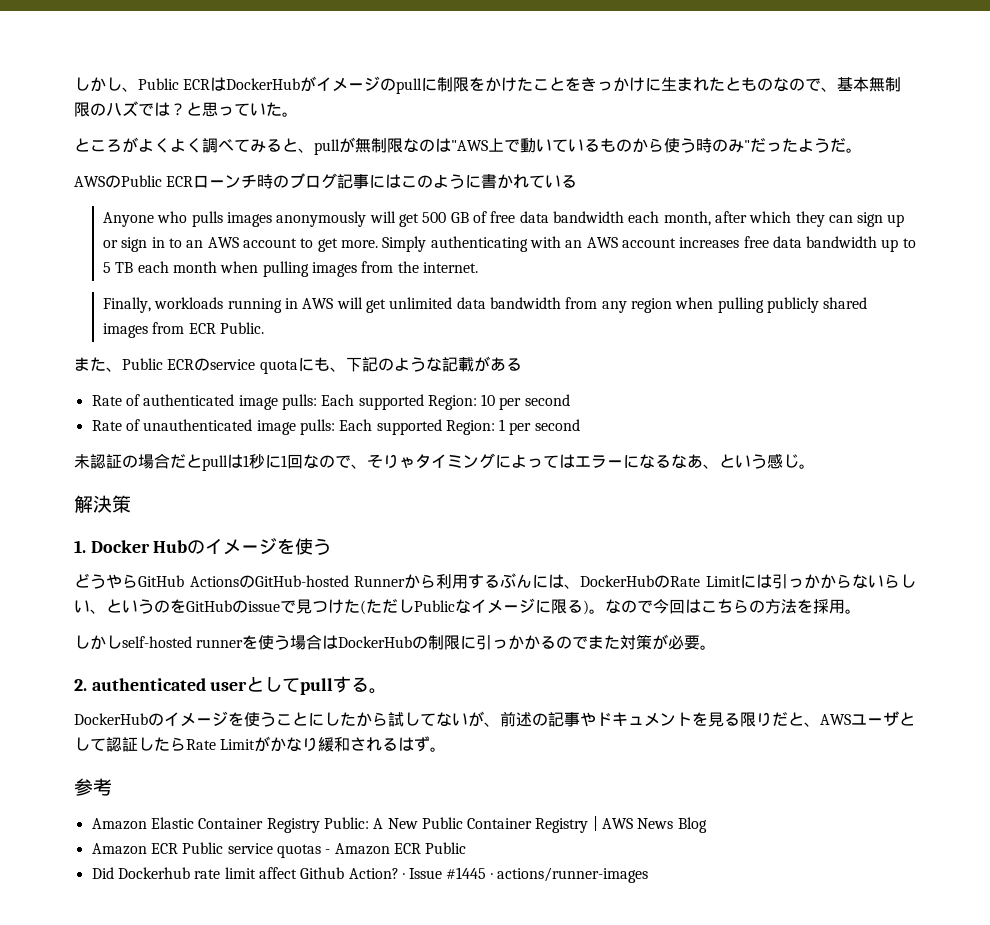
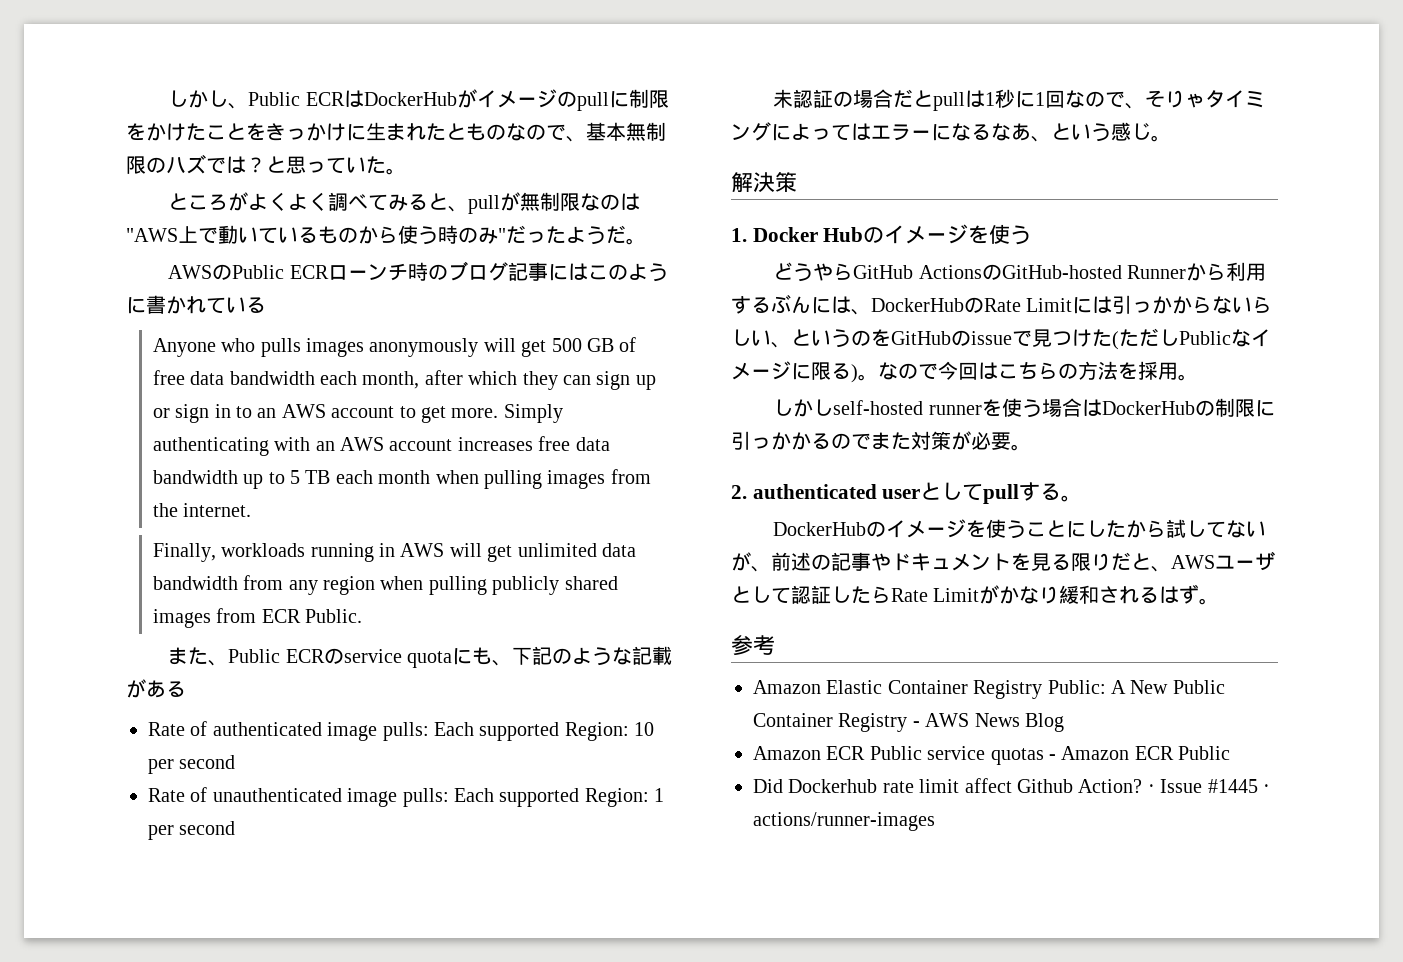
- Amazon Elastic Container Registry Public: A New Public Container Registry | AWS News Blog
+ Amazon Elastic Container Registry Public: A New Public Container Registry - AWS News Blog

